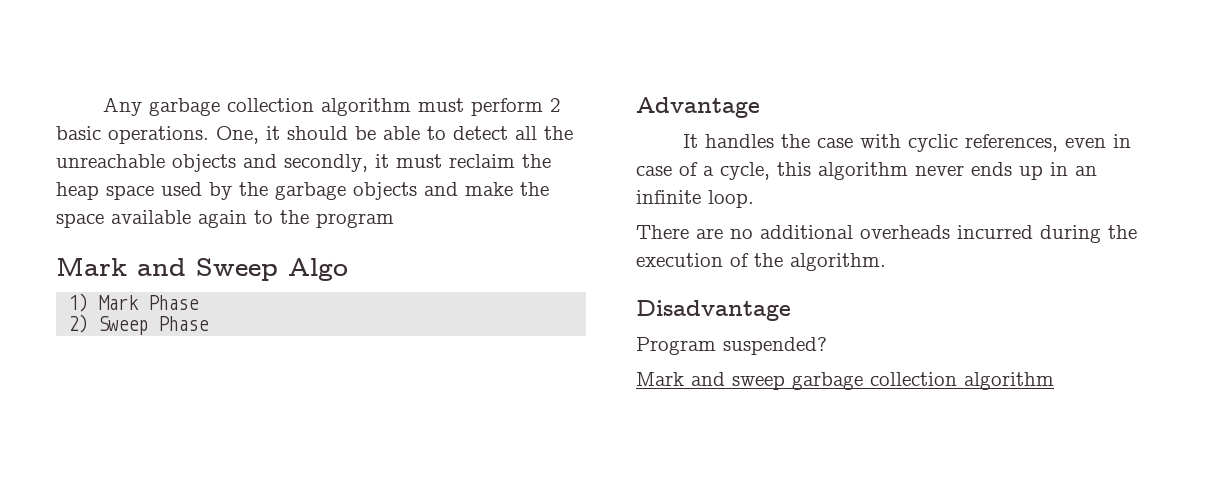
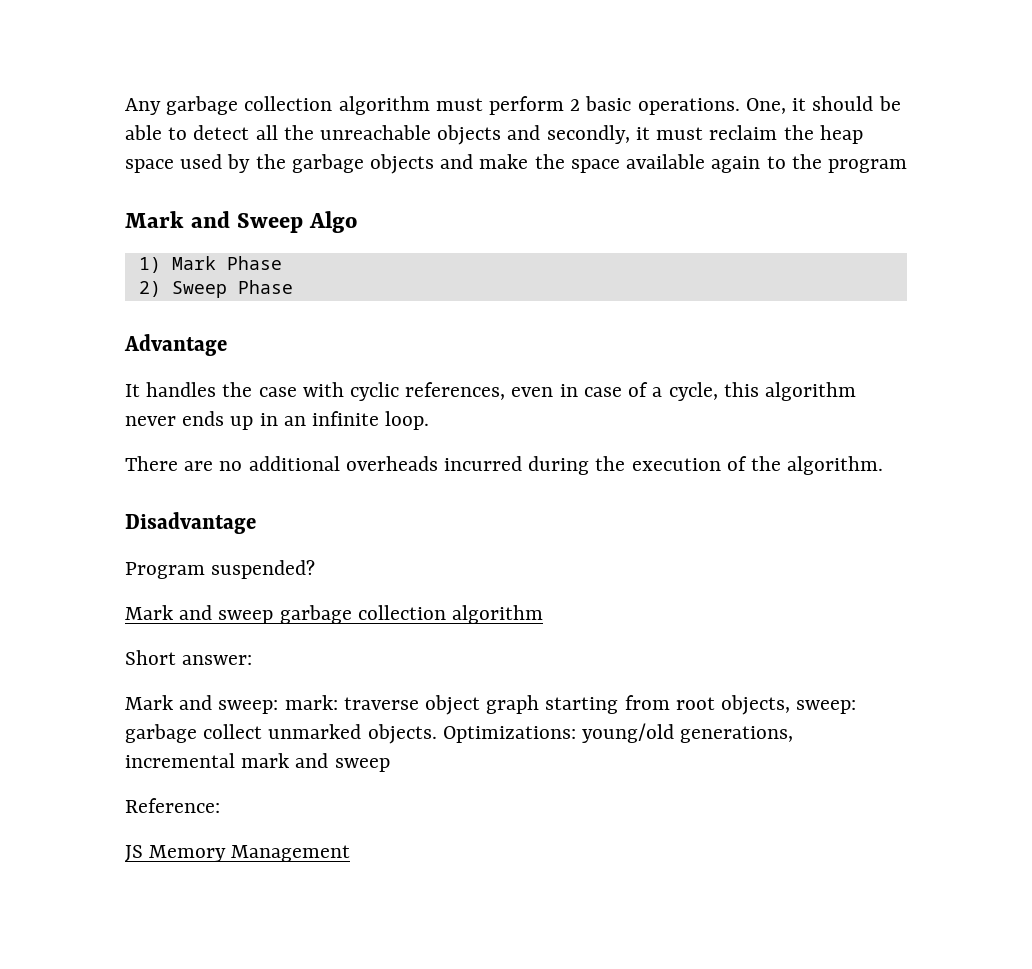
+ Short answer:
+ Mark and sweep: mark: traverse object graph starting from root objects, sweep: garbage collect unmarked objects. Optimizations: young/old generations, incremental mark and sweep
+ Reference:
+ JS Memory Management

